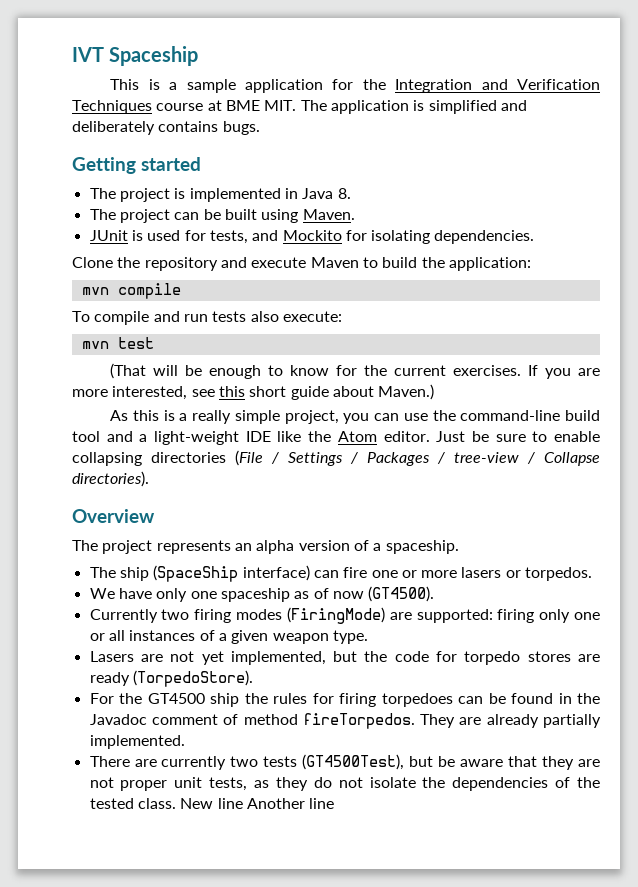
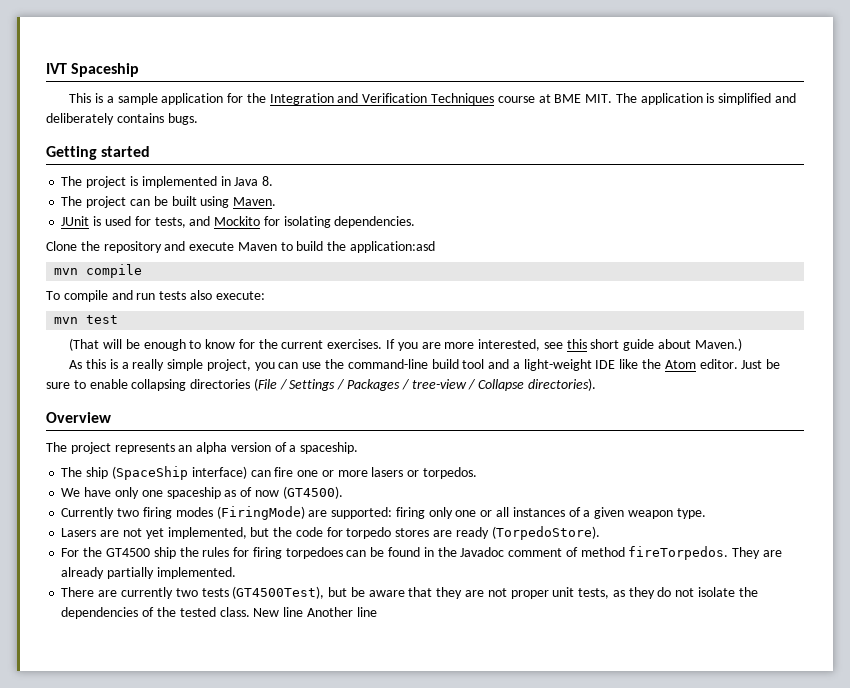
- Clone the repository and execute Maven to build the application:
+ Clone the repository and execute Maven to build the application:asd

